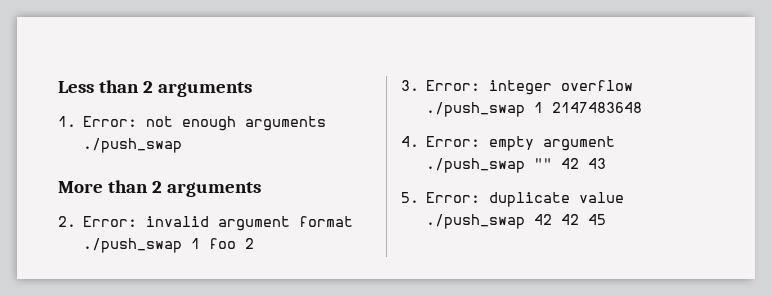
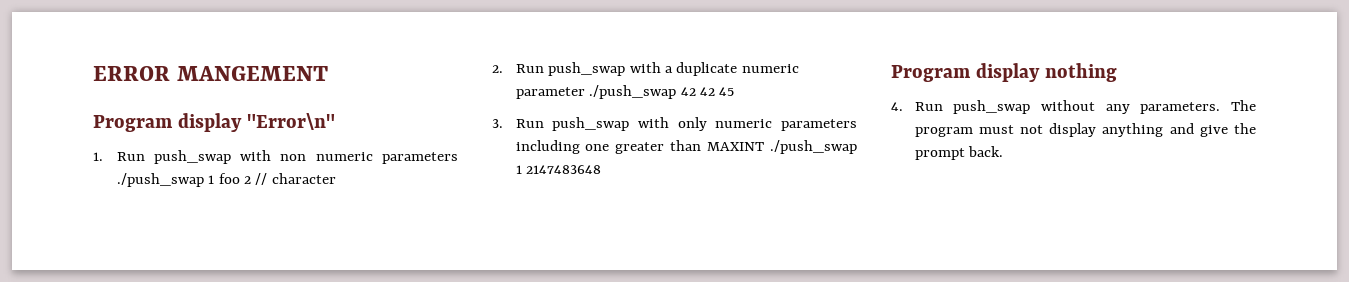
- Less than 2 arguments
- 1. Error: not enough arguments ./push_swap
- More than 2 arguments
- 2. Error: invalid argument format ./push_swap 1 foo 2
- 3. Error: integer overflow ./push_swap 1 2147483648
- 4. Error: empty argument ./push_swap "" 42 43
- 5. Error: duplicate value ./push_swap 42 42 45
+ ERROR MANGEMENT
+ Program display "Error\n"
+ 1. Run push_swap with non numeric parameters ./push_swap 1 foo 2 // character
+ 2. Run push_swap with a duplicate numeric parameter ./push_swap 42 42 45
+ 3. Run push_swap with only numeric parameters including one greater than MAXINT ./push_swap 1 2147483648
+ Program display nothing
+ 4. Run push_swap without any parameters. The program must not display anything and give the prompt back.

